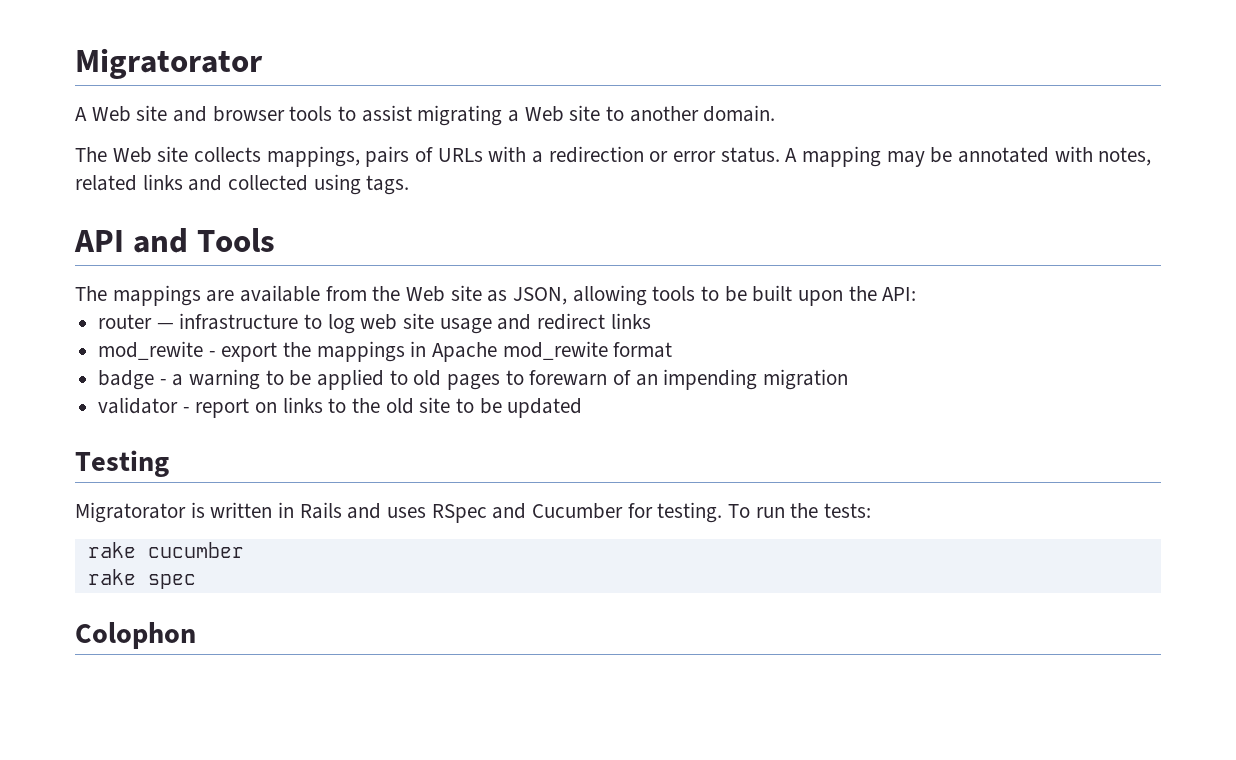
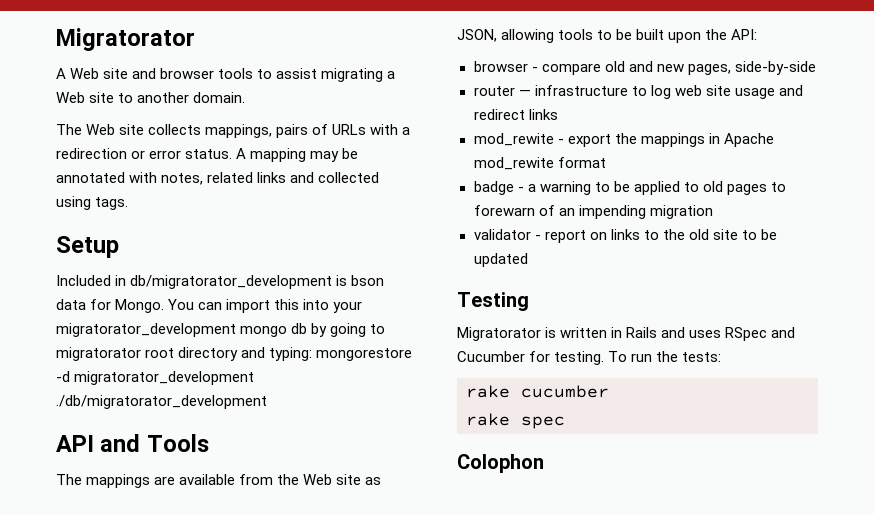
+ Setup
+ Included in db/migratorator_development is bson data for Mongo. You can import this into your migratorator_development mongo db by going to migratorator root directory and typing: mongorestore -d migratorator_development ./db/migratorator_development
+ browser - compare old and new pages, side-by-side

